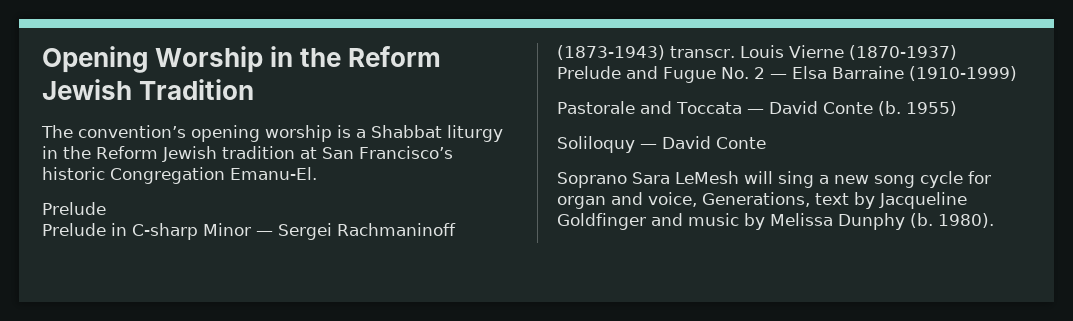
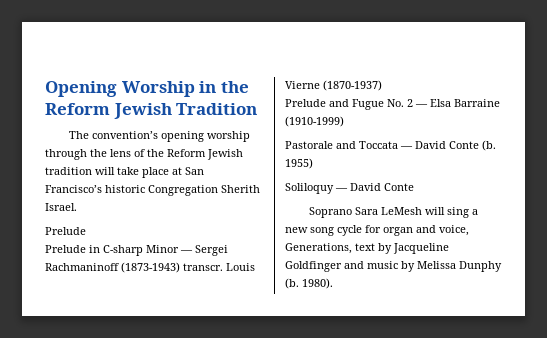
- The convention’s opening worship is a Shabbat liturgy in the Reform Jewish tradition at San Francisco’s historic Congregation Emanu-El.
+ The convention’s opening worship through the lens of the Reform Jewish tradition will take place at San Francisco’s historic Congregation Sherith Israel.

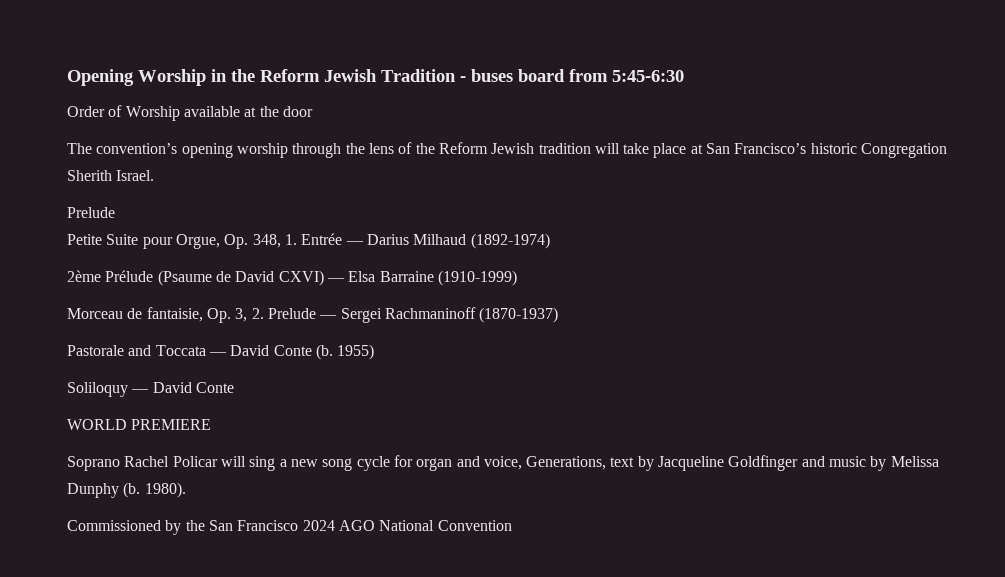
- Opening Worship in the Reform Jewish Tradition
+ Opening Worship in the Reform Jewish Tradition - buses board from 5:45-6:30
+ Order of Worship available at the door
- Prelude in C-sharp Minor — Sergei Rachmaninoff (1873-1943) transcr. Louis Vierne (1870-1937)
- Prelude and Fugue No. 2 — Elsa Barraine (1910-1999)
+ Petite Suite pour Orgue, Op. 348, 1. Entrée — Darius Milhaud (1892-1974)
+ 2ème Prélude (Psaume de David CXVI) — Elsa Barraine (1910-1999)
+ Morceau de fantaisie, Op. 3, 2. Prelude — Sergei Rachmaninoff (1870-1937)
+ WORLD PREMIERE
- Soprano Sara LeMesh will sing a new song cycle for organ and voice, Generations, text by Jacqueline Goldfinger and music by Melissa Dunphy (b.
+ Soprano Rachel Policar will sing a new song cycle for organ and voice, Generations, text by Jacqueline Goldfinger and music by Melissa Dunphy (b.
+ Commissioned by the San Francisco 2024 AGO National Convention

